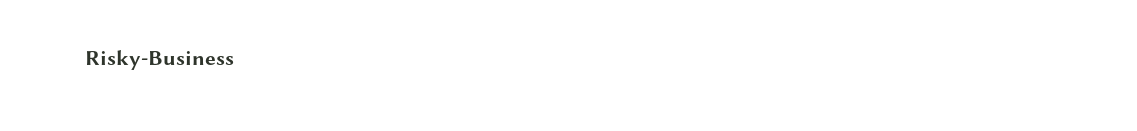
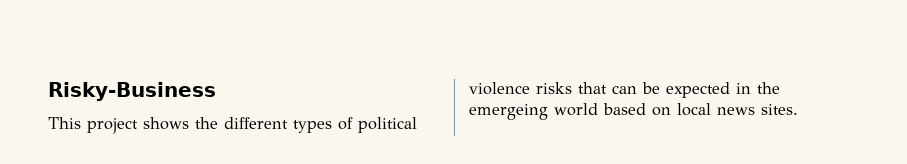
+ This project shows the different types of political violence risks that can be expected in the emergeing world based on local news sites.

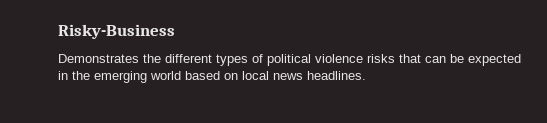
- This project shows the different types of political violence risks that can be expected in the emergeing world based on local news sites.
+ Demonstrates the different types of political violence risks that can be expected in the emerging world based on local news headlines.

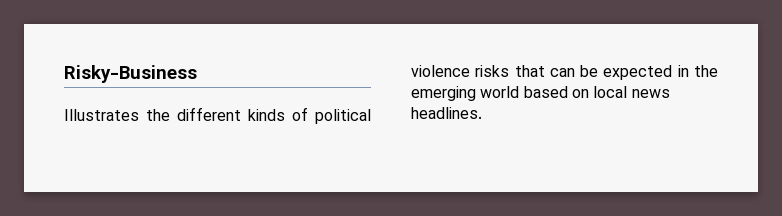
- Demonstrates the different types of political violence risks that can be expected in the emerging world based on local news headlines.
+ Illustrates the different kinds of political violence risks that can be expected in the emerging world based on local news headlines.

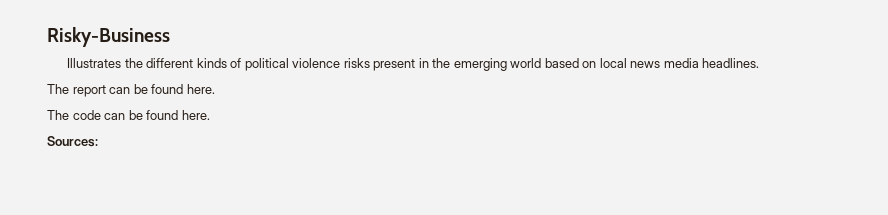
- Illustrates the different kinds of political violence risks that can be expected in the emerging world based on local news headlines.
+ Illustrates the different kinds of political violence risks present in the emerging world based on local news media headlines.
+ The report can be found here.
+ The code can be found here.
+ Sources:

